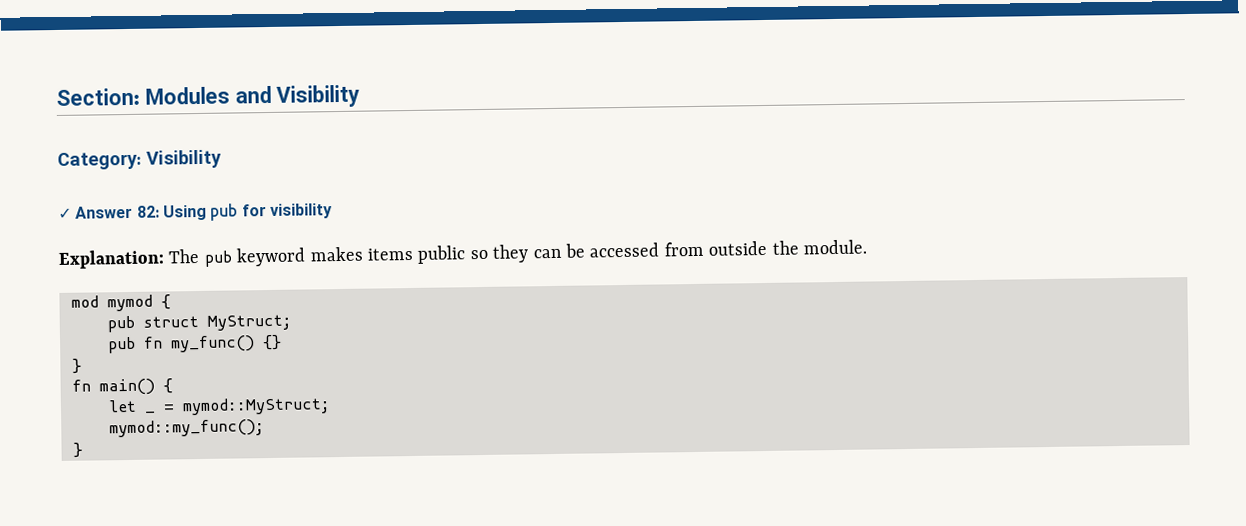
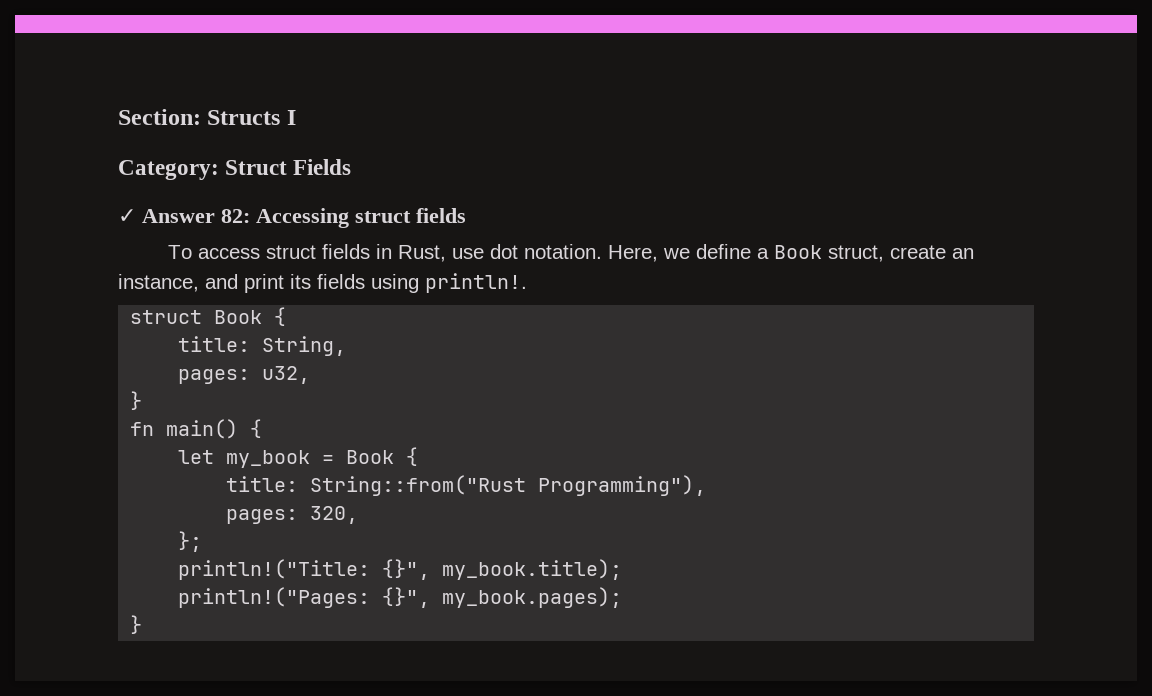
- Section: Modules and Visibility
+ Section: Structs I
- Category: Visibility
+ Category: Struct Fields
- ✓ Answer 82: Using pub for visibility
- Explanation: The pub keyword makes items public so they can be accessed from outside the module.
- mod mymod {
- pub struct MyStruct;
- pub fn my_func() {}
+ ✓ Answer 82: Accessing struct fields
+ To access struct fields in Rust, use dot notation. Here, we define a Book struct, create an instance, and print its fields using println!.
+ struct Book {
+ title: String,
+ pages: u32,
- let _ = mymod::MyStruct;
- mymod::my_func();
+ let my_book = Book {
+ title: String::from("Rust Programming"),
+ pages: 320,
+ };
+ println!("Title: {}", my_book.title);
+ println!("Pages: {}", my_book.pages);

